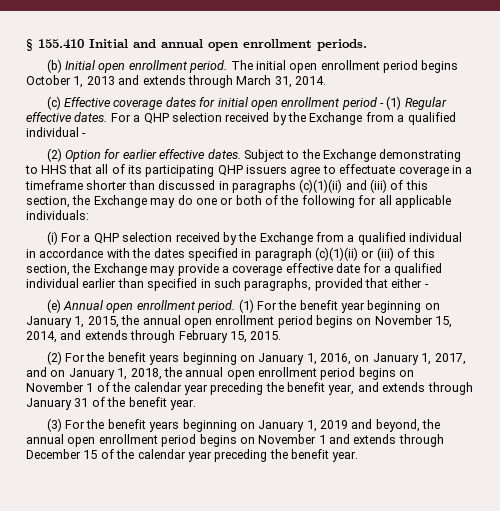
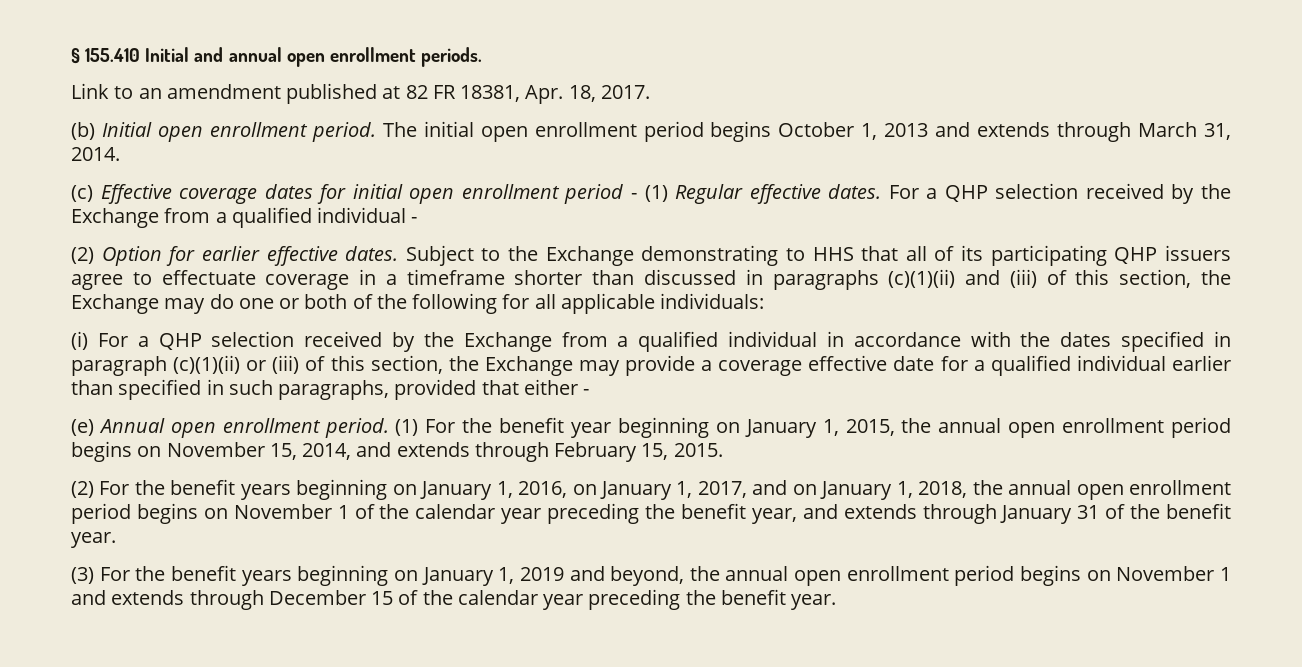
+ Link to an amendment published at 82 FR 18381, Apr. 18, 2017.

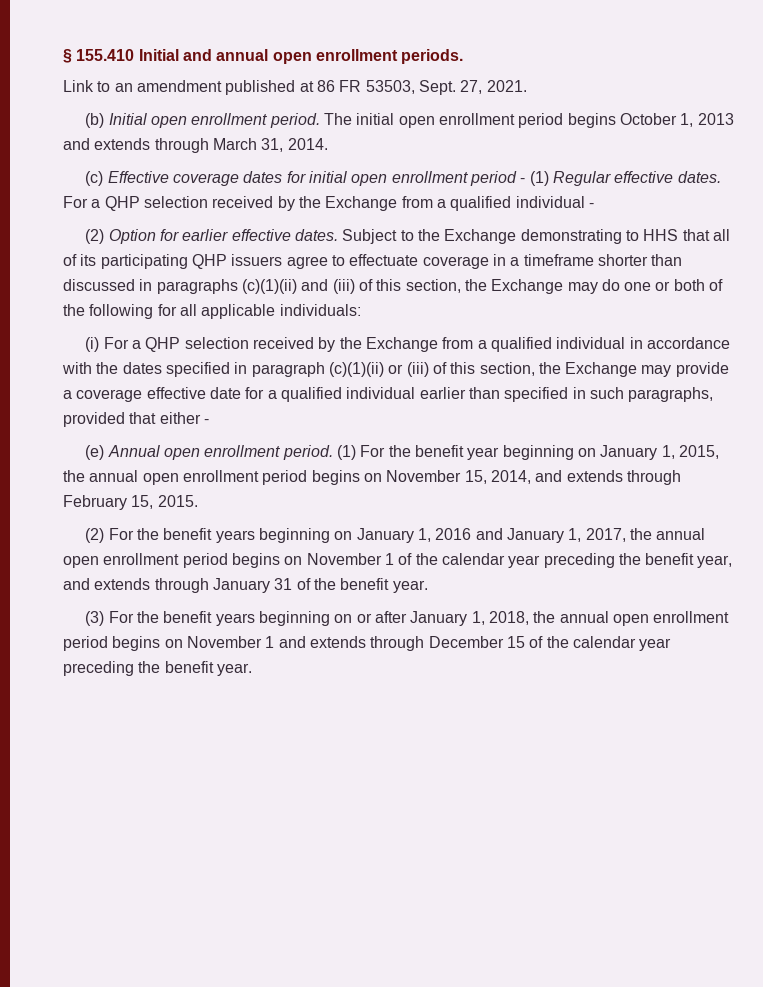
- Link to an amendment published at 82 FR 18381, Apr. 18, 2017.
+ Link to an amendment published at 86 FR 53503, Sept. 27, 2021.
- (2) For the benefit years beginning on January 1, 2016, on January 1, 2017, and on January 1, 2018, the annual open enrollment period begins on November 1 of the calendar year preceding the benefit year, and extends through January 31 of the benefit year.
+ (2) For the benefit years beginning on January 1, 2016 and January 1, 2017, the annual open enrollment period begins on November 1 of the calendar year preceding the benefit year, and extends through January 31 of the benefit year.
- (3) For the benefit years beginning on January 1, 2019 and beyond, the annual open enrollment period begins on November 1 and extends through December 15 of the calendar year preceding the benefit year.
+ (3) For the benefit years beginning on or after January 1, 2018, the annual open enrollment period begins on November 1 and extends through December 15 of the calendar year preceding the benefit year.

